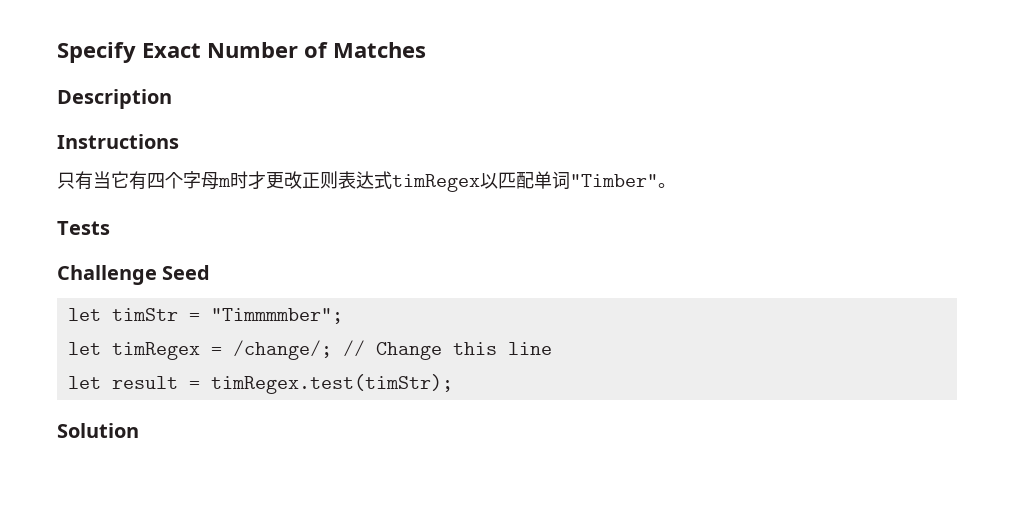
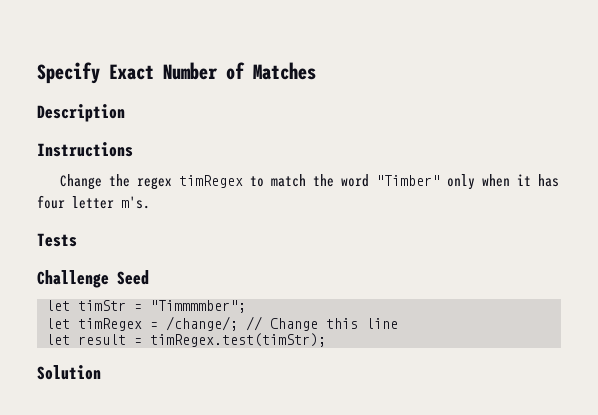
- 只有当它有四个字母m时才更改正则表达式timRegex以匹配单词"Timber"。
+ Change the regex timRegex to match the word "Timber" only when it has four letter m's.

